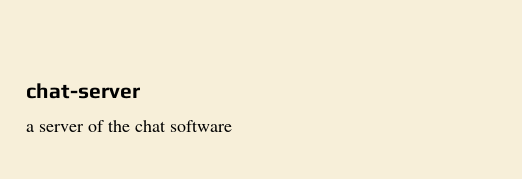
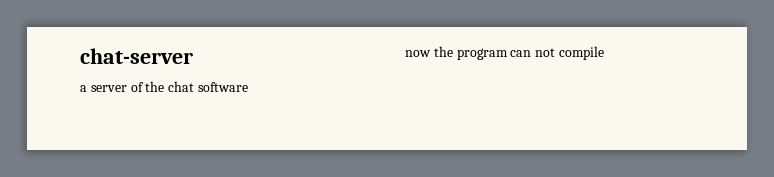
+ now the program can not compile

